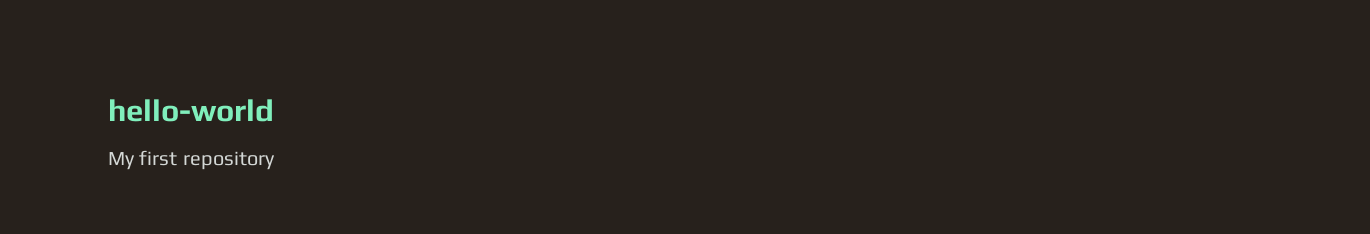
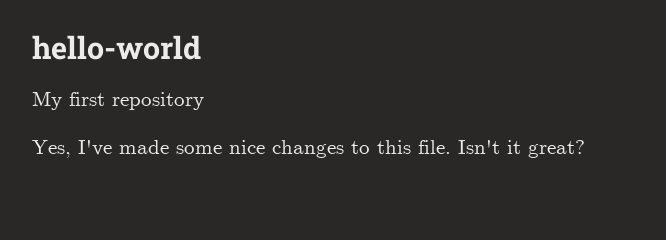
+ Yes, I've made some nice changes to this file. Isn't it great?

